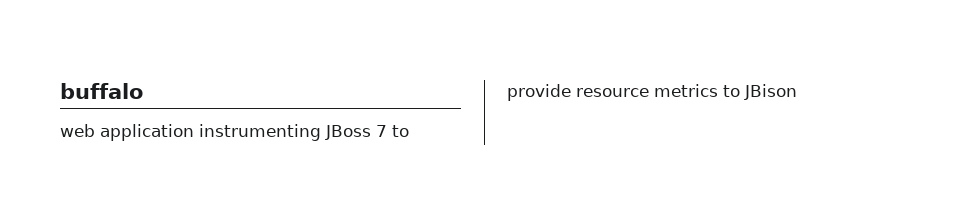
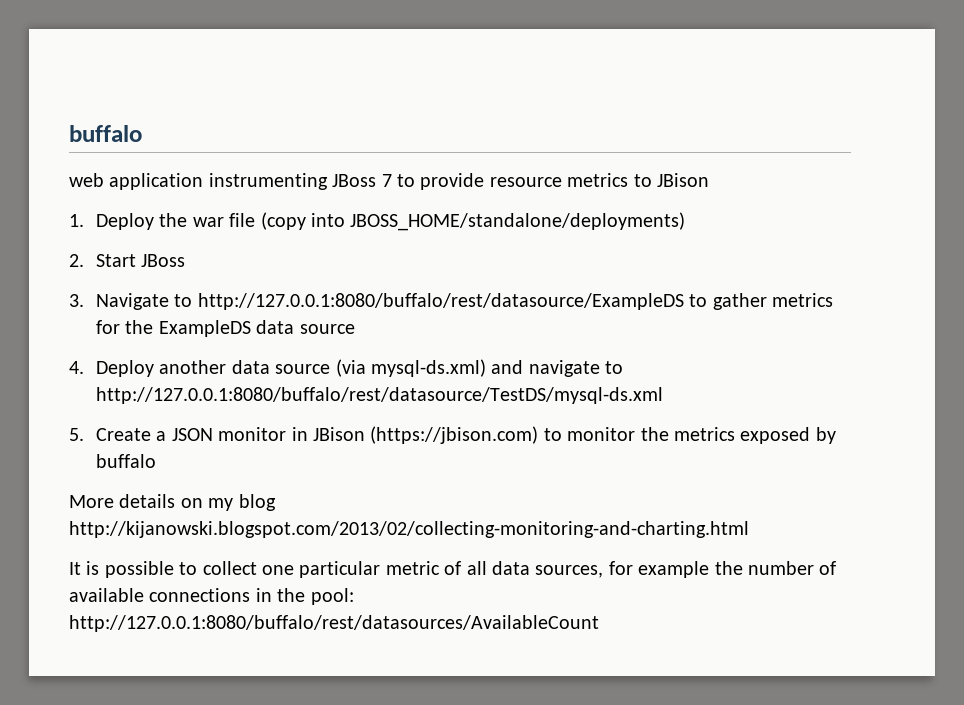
+ 1. Deploy the war file (copy into JBOSS_HOME/standalone/deployments)
+ 2. Start JBoss
+ 3. Navigate to http://127.0.0.1:8080/buffalo/rest/datasource/ExampleDS to gather metrics for the ExampleDS data source
+ 4. Deploy another data source (via mysql-ds.xml) and navigate to http://127.0.0.1:8080/buffalo/rest/datasource/TestDS/mysql-ds.xml
+ 5. Create a JSON monitor in JBison (https://jbison.com) to monitor the metrics exposed by buffalo
+ More details on my blog http://kijanowski.blogspot.com/2013/02/collecting-monitoring-and-charting.html
+ It is possible to collect one particular metric of all data sources, for example the number of available connections in the pool: http://127.0.0.1:8080/buffalo/rest/datasources/AvailableCount

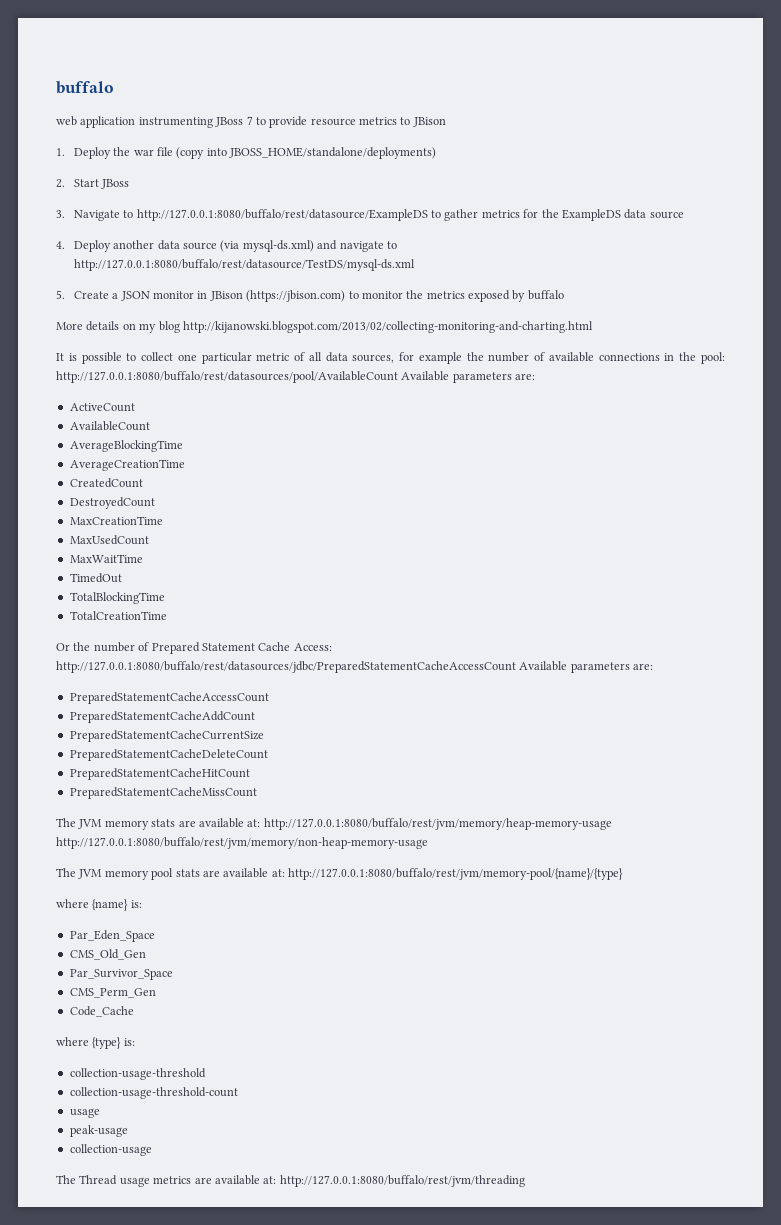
- It is possible to collect one particular metric of all data sources, for example the number of available connections in the pool: http://127.0.0.1:8080/buffalo/rest/datasources/AvailableCount
+ It is possible to collect one particular metric of all data sources, for example the number of available connections in the pool: http://127.0.0.1:8080/buffalo/rest/datasources/pool/AvailableCount Available parameters are:
+ ActiveCount
+ AvailableCount
+ AverageBlockingTime
+ AverageCreationTime
+ CreatedCount
+ DestroyedCount
+ MaxCreationTime
+ MaxUsedCount
+ MaxWaitTime
+ TimedOut
+ TotalBlockingTime
+ TotalCreationTime
+ Or the number of Prepared Statement Cache Access: http://127.0.0.1:8080/buffalo/rest/datasources/jdbc/PreparedStatementCacheAccessCount Available parameters are:
+ PreparedStatementCacheAccessCount
+ PreparedStatementCacheAddCount
+ PreparedStatementCacheCurrentSize
+ PreparedStatementCacheDeleteCount
+ PreparedStatementCacheHitCount
+ PreparedStatementCacheMissCount
+ The JVM memory stats are available at: http://127.0.0.1:8080/buffalo/rest/jvm/memory/heap-memory-usage http://127.0.0.1:8080/buffalo/rest/jvm/memory/non-heap-memory-usage
+ The JVM memory pool stats are available at: http://127.0.0.1:8080/buffalo/rest/jvm/memory-pool/{name}/{type}
+ where {name} is:
+ Par_Eden_Space
+ CMS_Old_Gen
+ Par_Survivor_Space
+ CMS_Perm_Gen
+ Code_Cache
+ where {type} is:
+ collection-usage-threshold
+ collection-usage-threshold-count
+ usage
+ peak-usage
+ collection-usage
+ The Thread usage metrics are available at: http://127.0.0.1:8080/buffalo/rest/jvm/threading

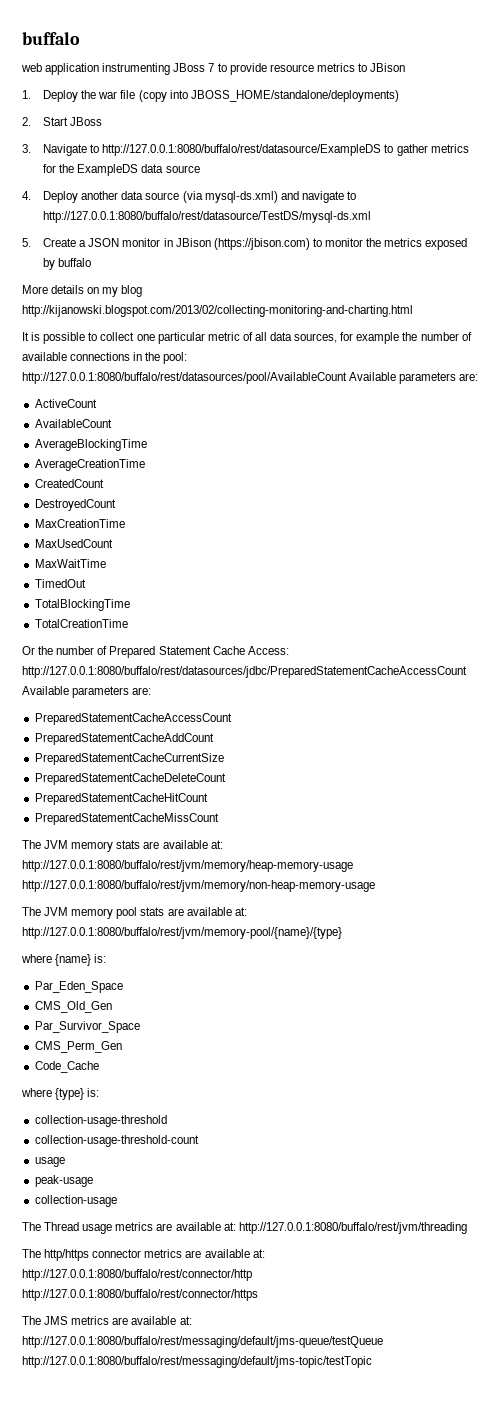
+ The http/https connector metrics are available at: http://127.0.0.1:8080/buffalo/rest/connector/http http://127.0.0.1:8080/buffalo/rest/connector/https
+ The JMS metrics are available at: http://127.0.0.1:8080/buffalo/rest/messaging/default/jms-queue/testQueue http://127.0.0.1:8080/buffalo/rest/messaging/default/jms-topic/testTopic

